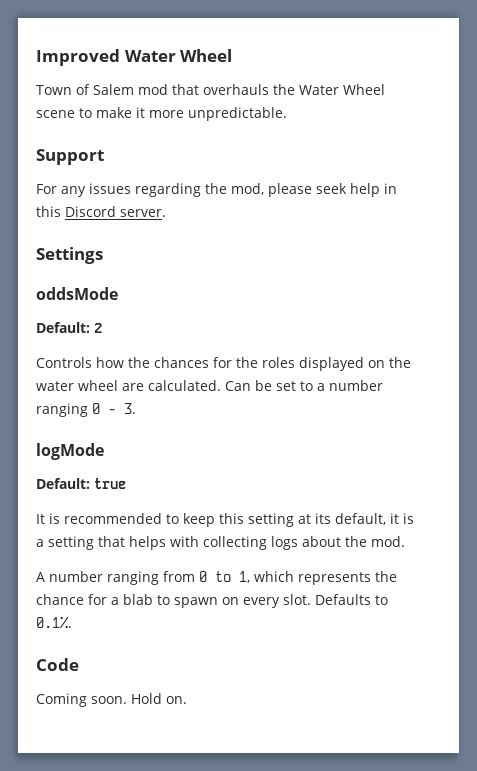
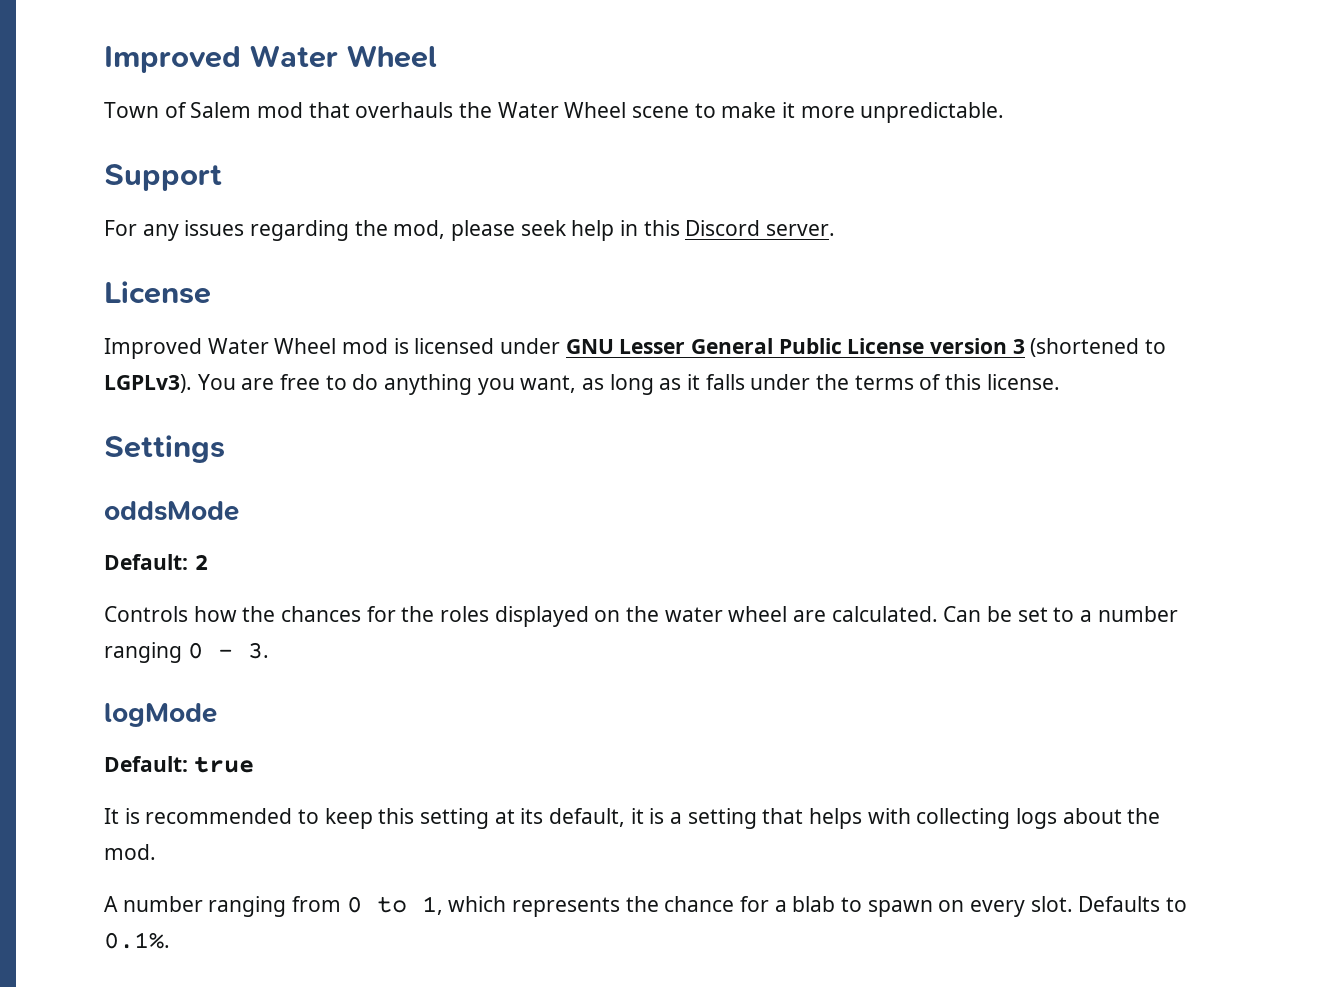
  For any issues regarding the mod, please seek help in this Discord server.
+ License
+ Improved Water Wheel mod is licensed under GNU Lesser General Public License version 3 (shortened to LGPLv3). You are free to do anything you want, as long as it falls under the terms of this license.
- Code
- Coming soon. Hold on.

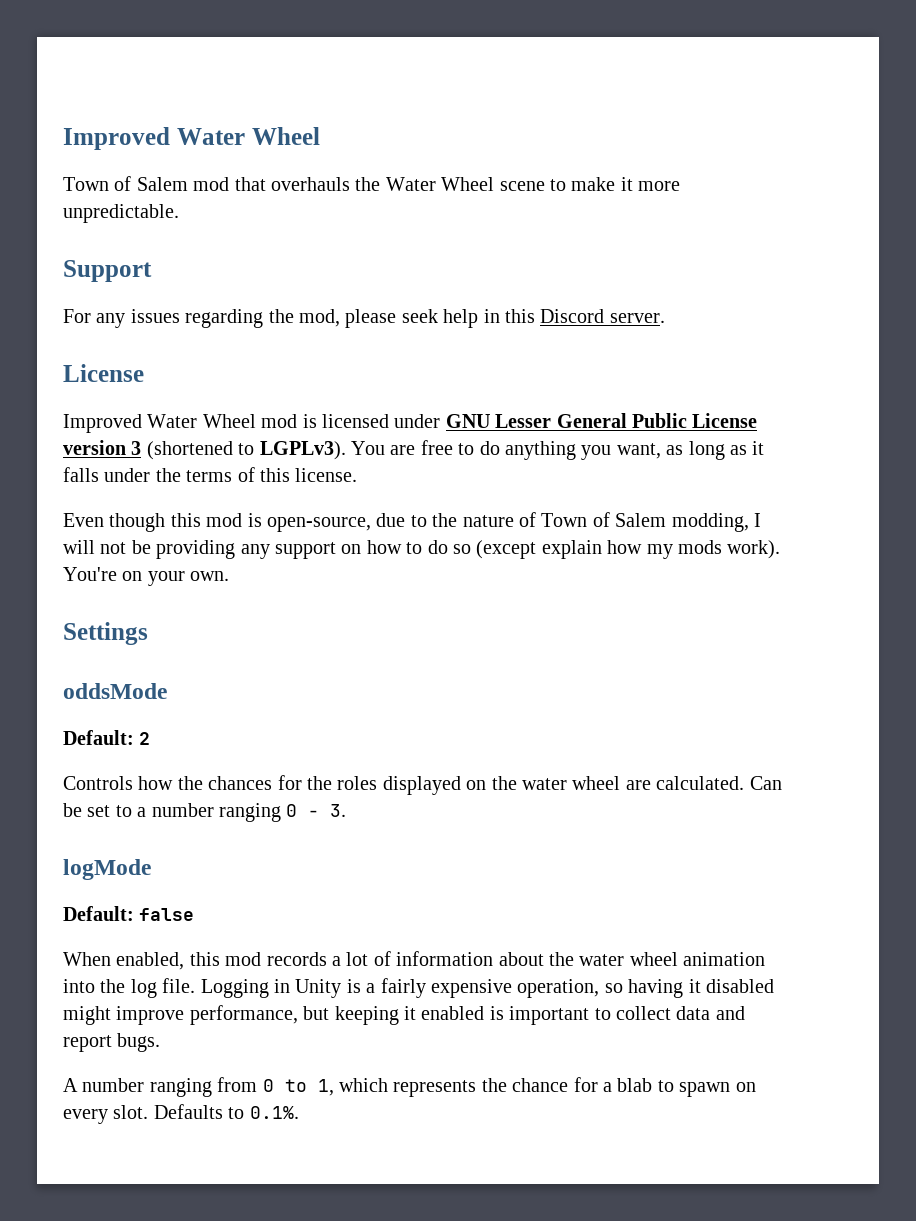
+ Even though this mod is open-source, due to the nature of Town of Salem modding, I will not be providing any support on how to do so (except explain how my mods work). You're on your own.
- Default: true
- It is recommended to keep this setting at its default, it is a setting that helps with collecting logs about the mod.
+ Default: false
+ When enabled, this mod records a lot of information about the water wheel animation into the log file. Logging in Unity is a fairly expensive operation, so having it disabled might improve performance, but keeping it enabled is important to collect data and report bugs.

